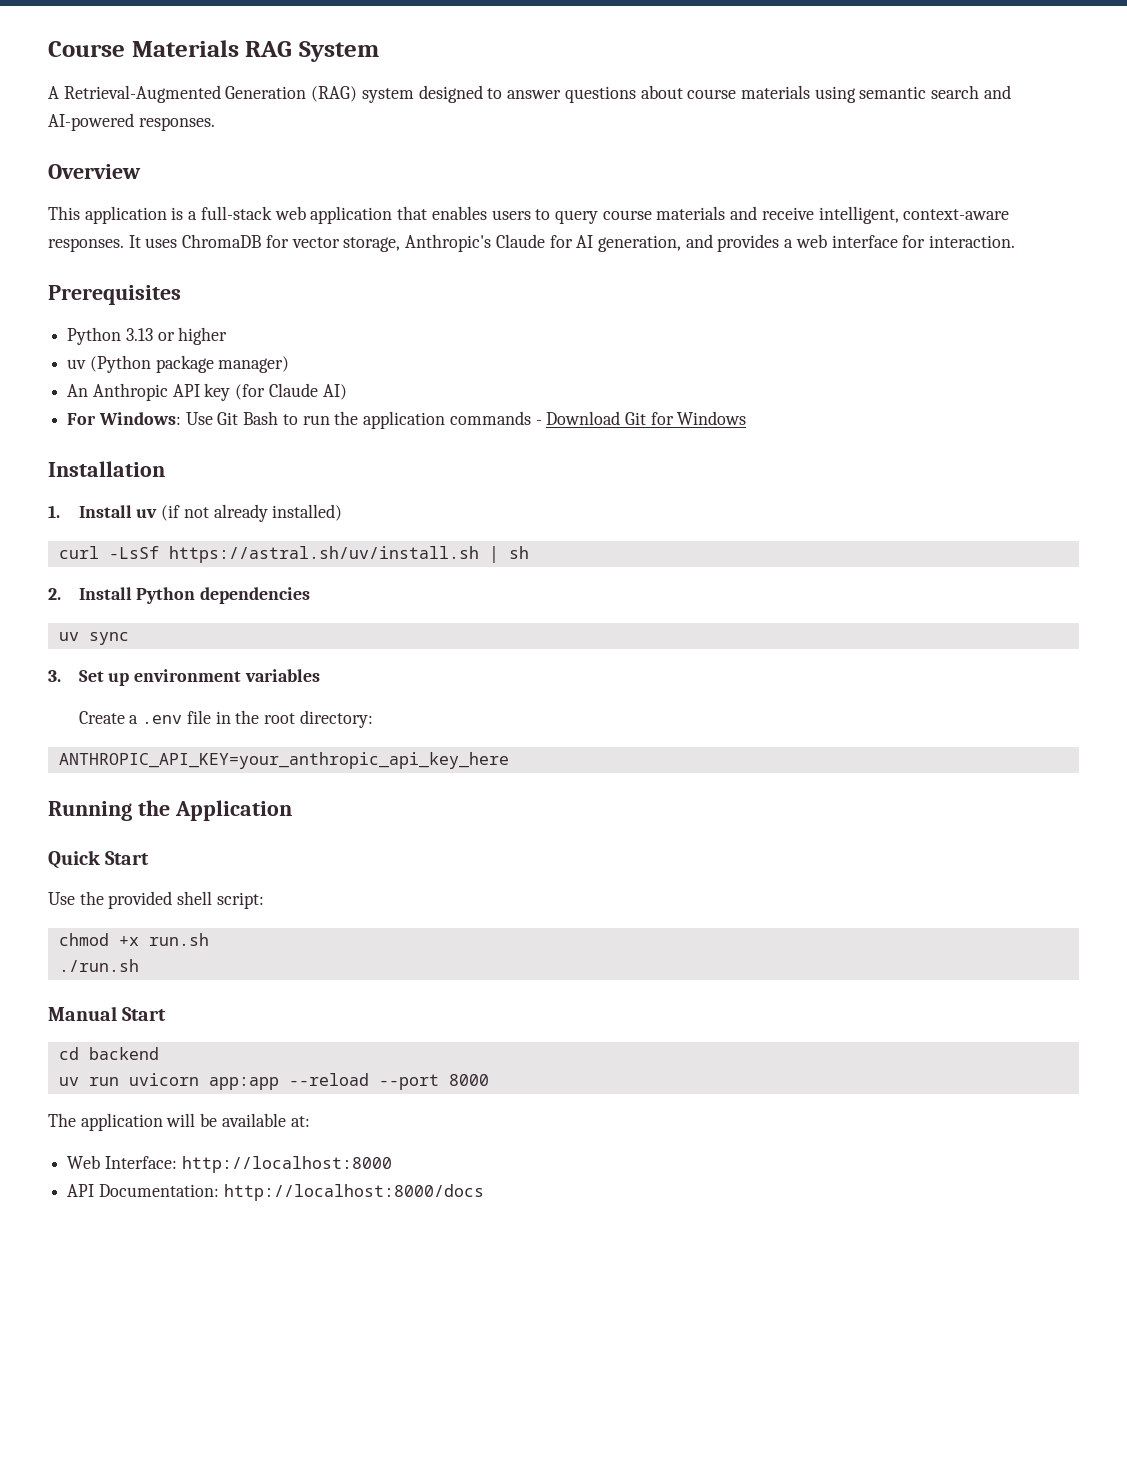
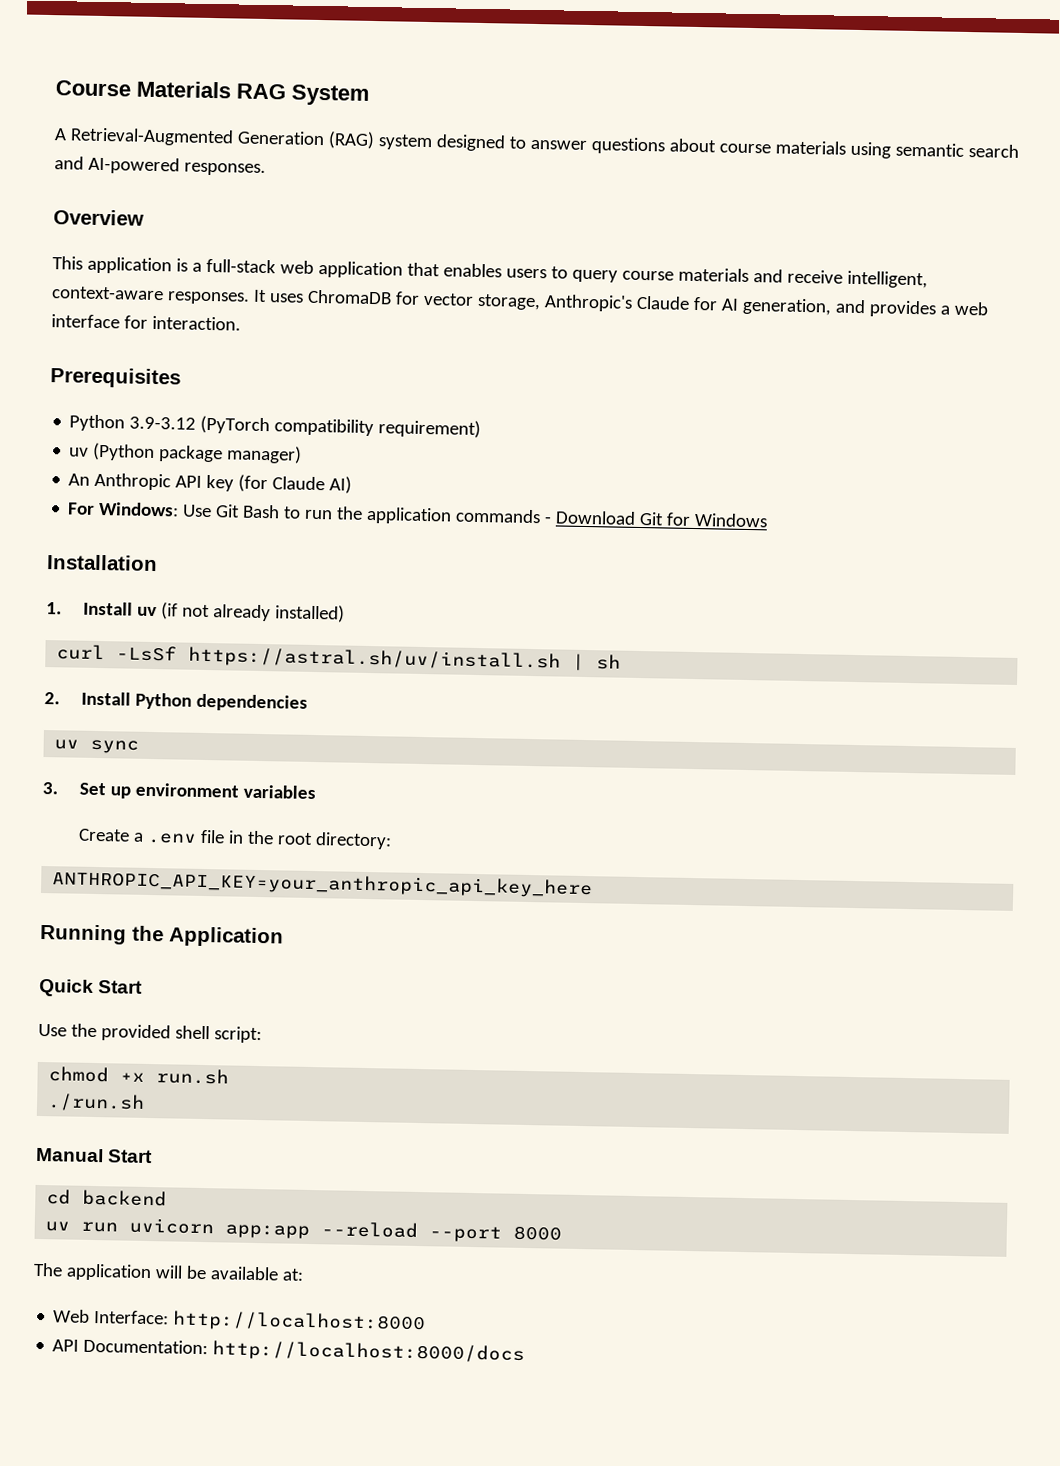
- Python 3.13 or higher
+ Python 3.9-3.12 (PyTorch compatibility requirement)

